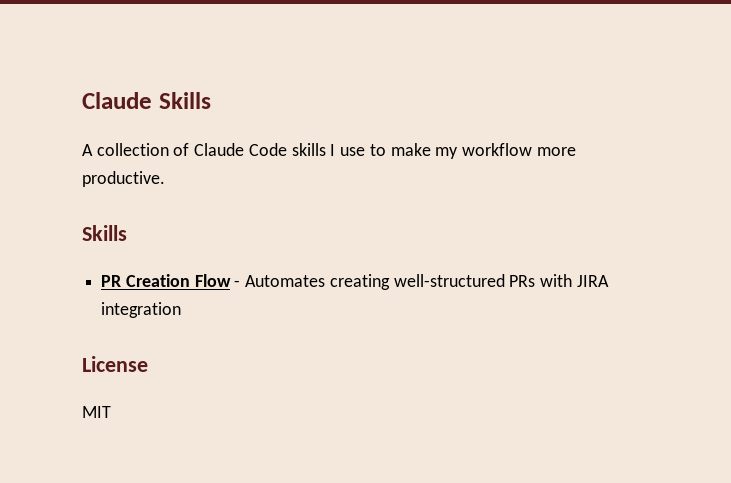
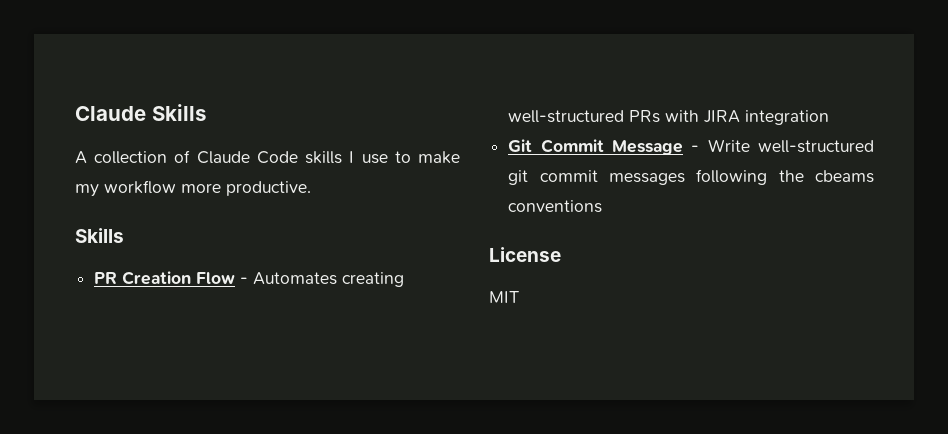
+ Git Commit Message - Write well-structured git commit messages following the cbeams conventions

